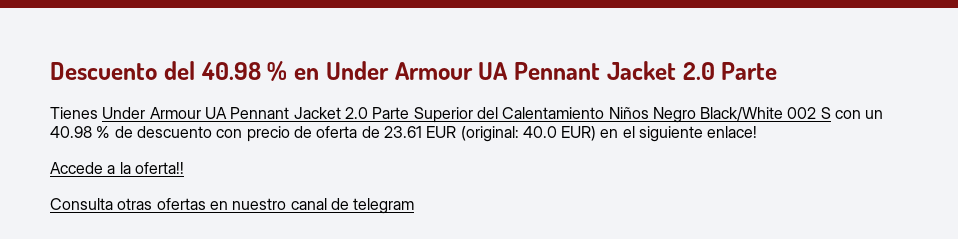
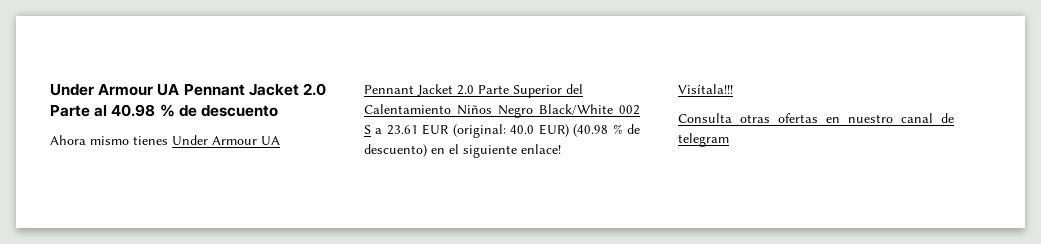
- Descuento del 40.98 % en Under Armour UA Pennant Jacket 2.0 Parte
- Tienes Under Armour UA Pennant Jacket 2.0 Parte Superior del Calentamiento Niños Negro Black/White 002 S con un 40.98 % de descuento con precio de oferta de 23.61 EUR (original: 40.0 EUR) en el siguiente enlace!
+ Under Armour UA Pennant Jacket 2.0 Parte al 40.98 % de descuento
+ Ahora mismo tienes Under Armour UA Pennant Jacket 2.0 Parte Superior del Calentamiento Niños Negro Black/White 002 S a 23.61 EUR (original: 40.0 EUR) (40.98 % de descuento) en el siguiente enlace!
- Accede a la oferta!!
+ Visítala!!!

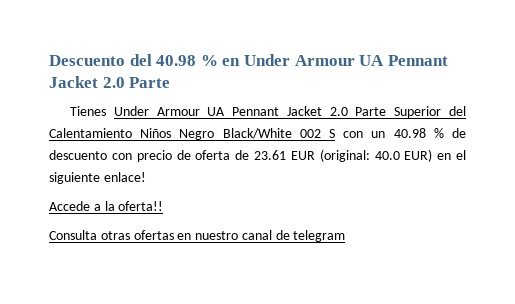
- Under Armour UA Pennant Jacket 2.0 Parte al 40.98 % de descuento
- Ahora mismo tienes Under Armour UA Pennant Jacket 2.0 Parte Superior del Calentamiento Niños Negro Black/White 002 S a 23.61 EUR (original: 40.0 EUR) (40.98 % de descuento) en el siguiente enlace!
+ Descuento del 40.98 % en Under Armour UA Pennant Jacket 2.0 Parte
+ Tienes Under Armour UA Pennant Jacket 2.0 Parte Superior del Calentamiento Niños Negro Black/White 002 S con un 40.98 % de descuento con precio de oferta de 23.61 EUR (original: 40.0 EUR) en el siguiente enlace!
- Visítala!!!
+ Accede a la oferta!!

